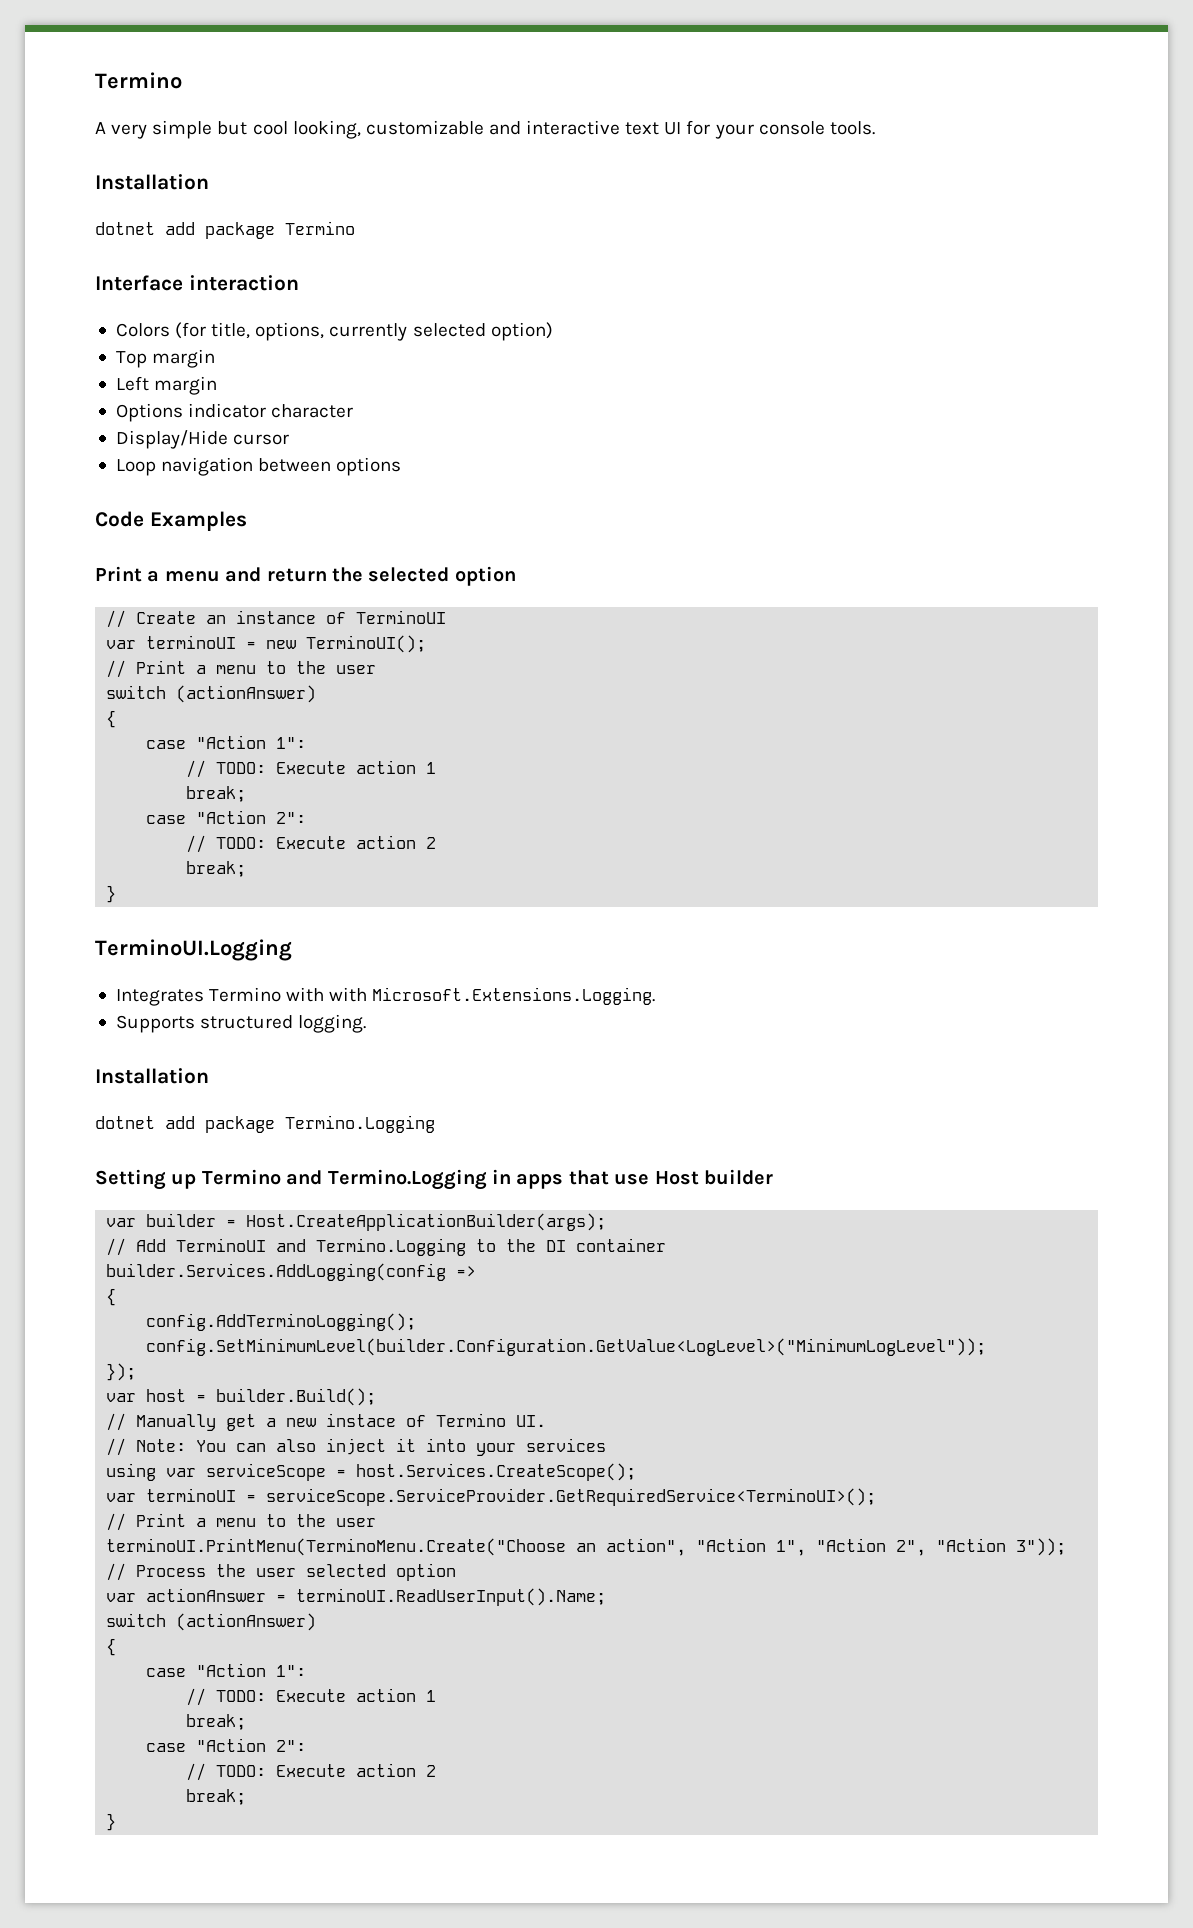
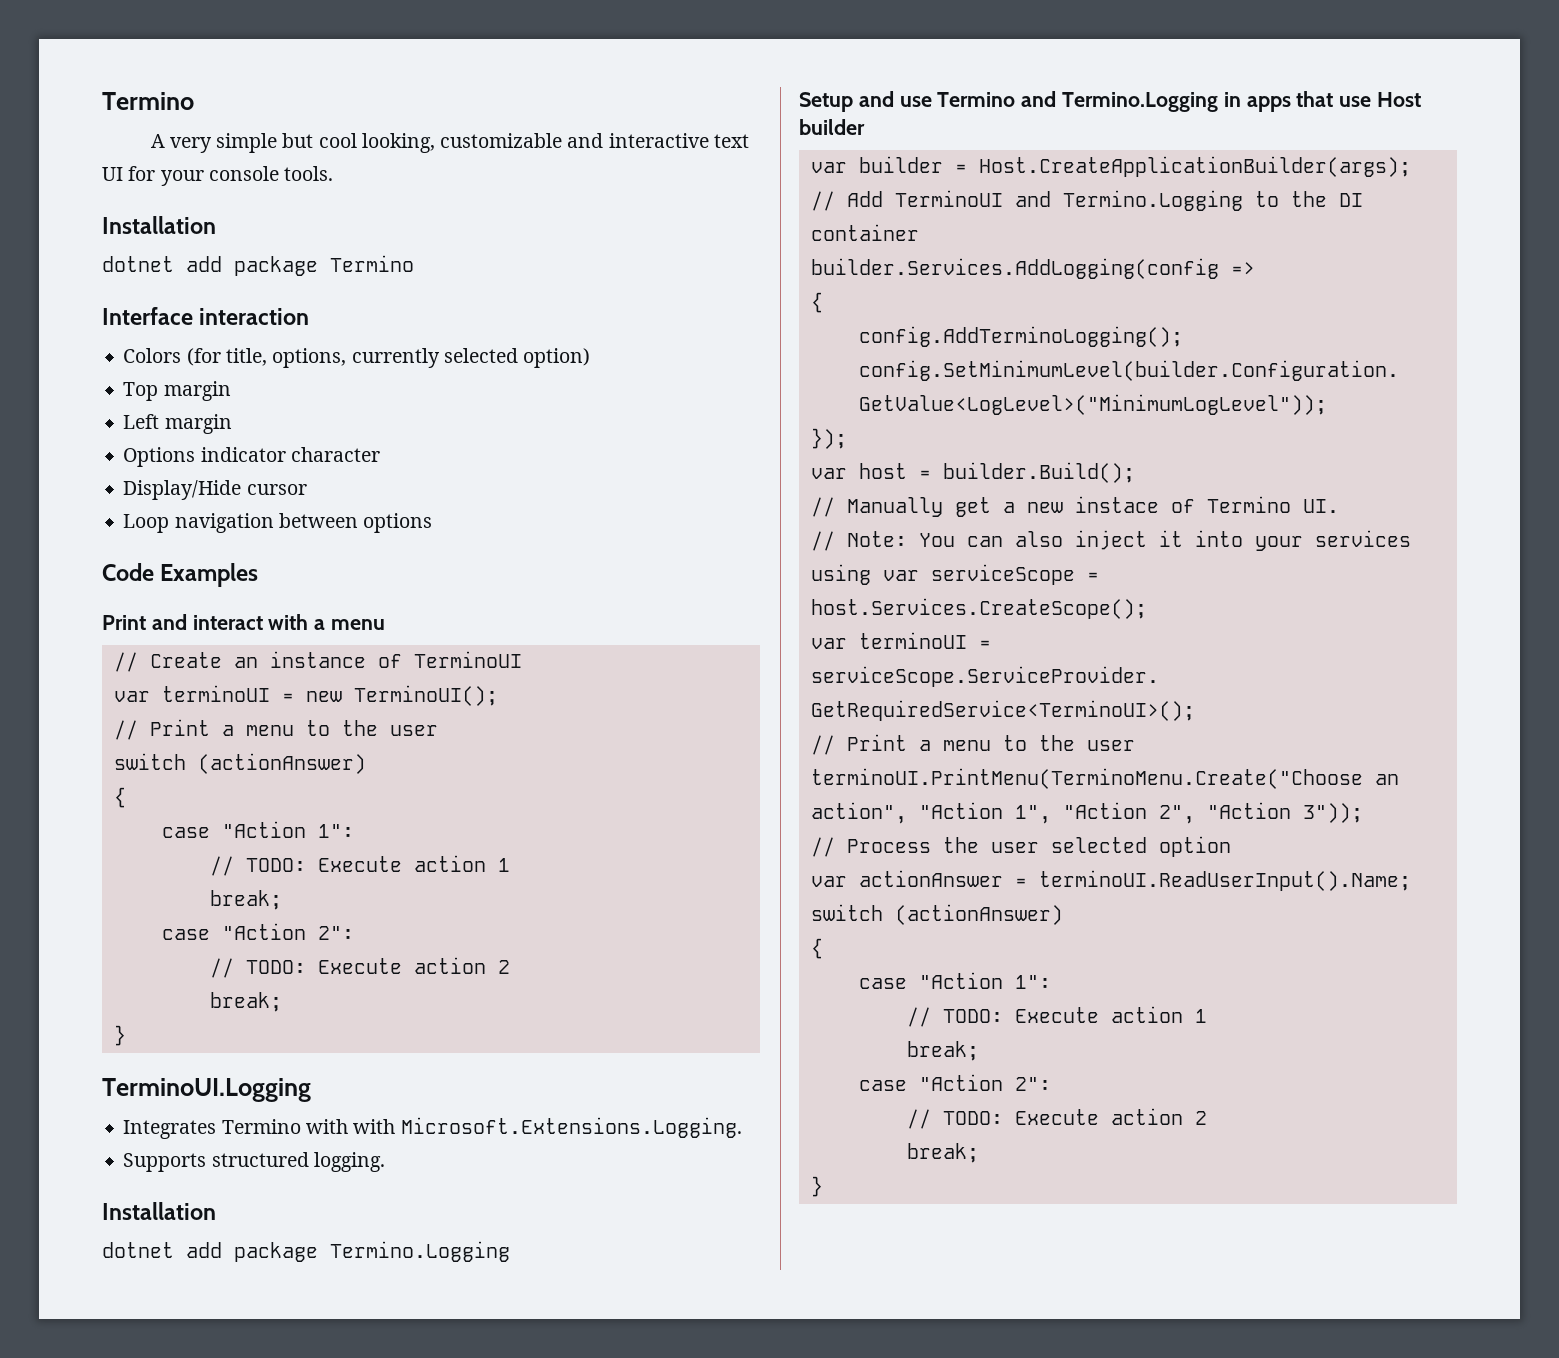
- Print a menu and return the selected option
+ Print and interact with a menu
- Setting up Termino and Termino.Logging in apps that use Host builder
+ Setup and use Termino and Termino.Logging in apps that use Host builder

